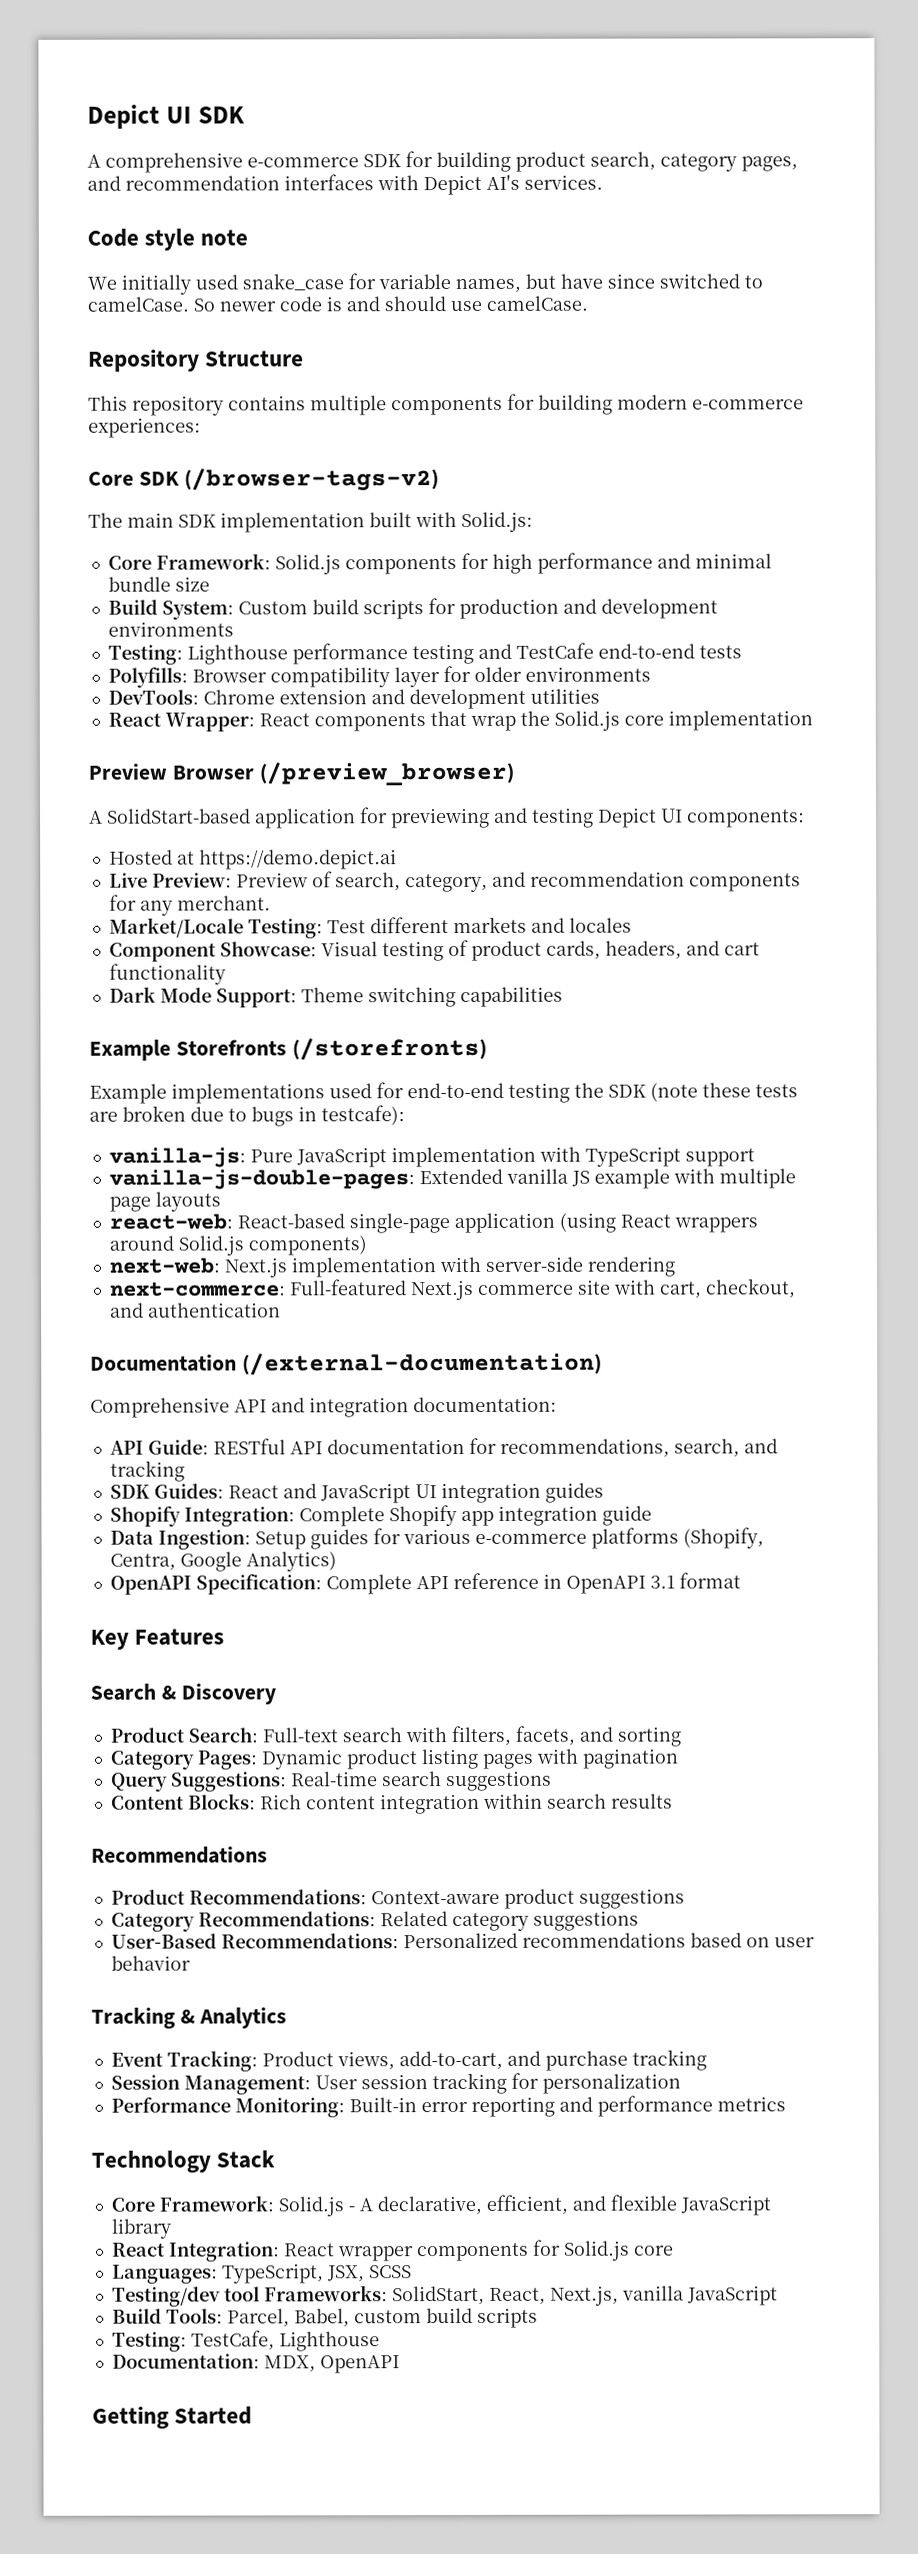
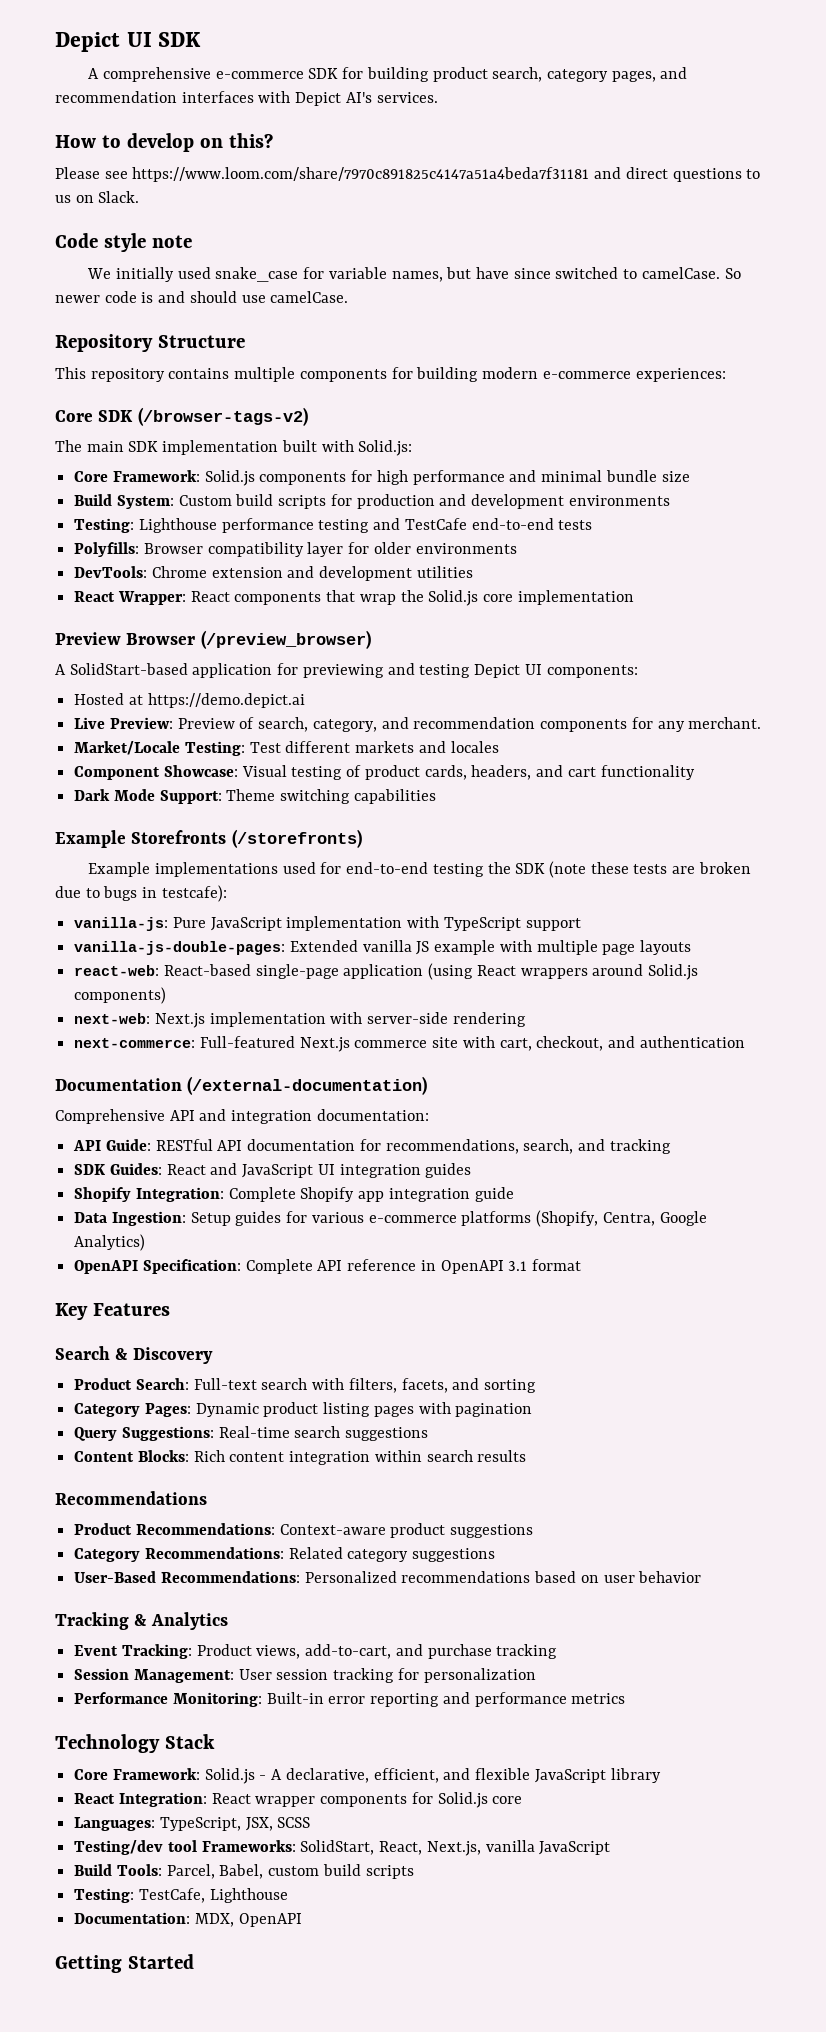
+ How to develop on this?
+ Please see https://www.loom.com/share/7970c891825c4147a51a4beda7f31181 and direct questions to us on Slack.

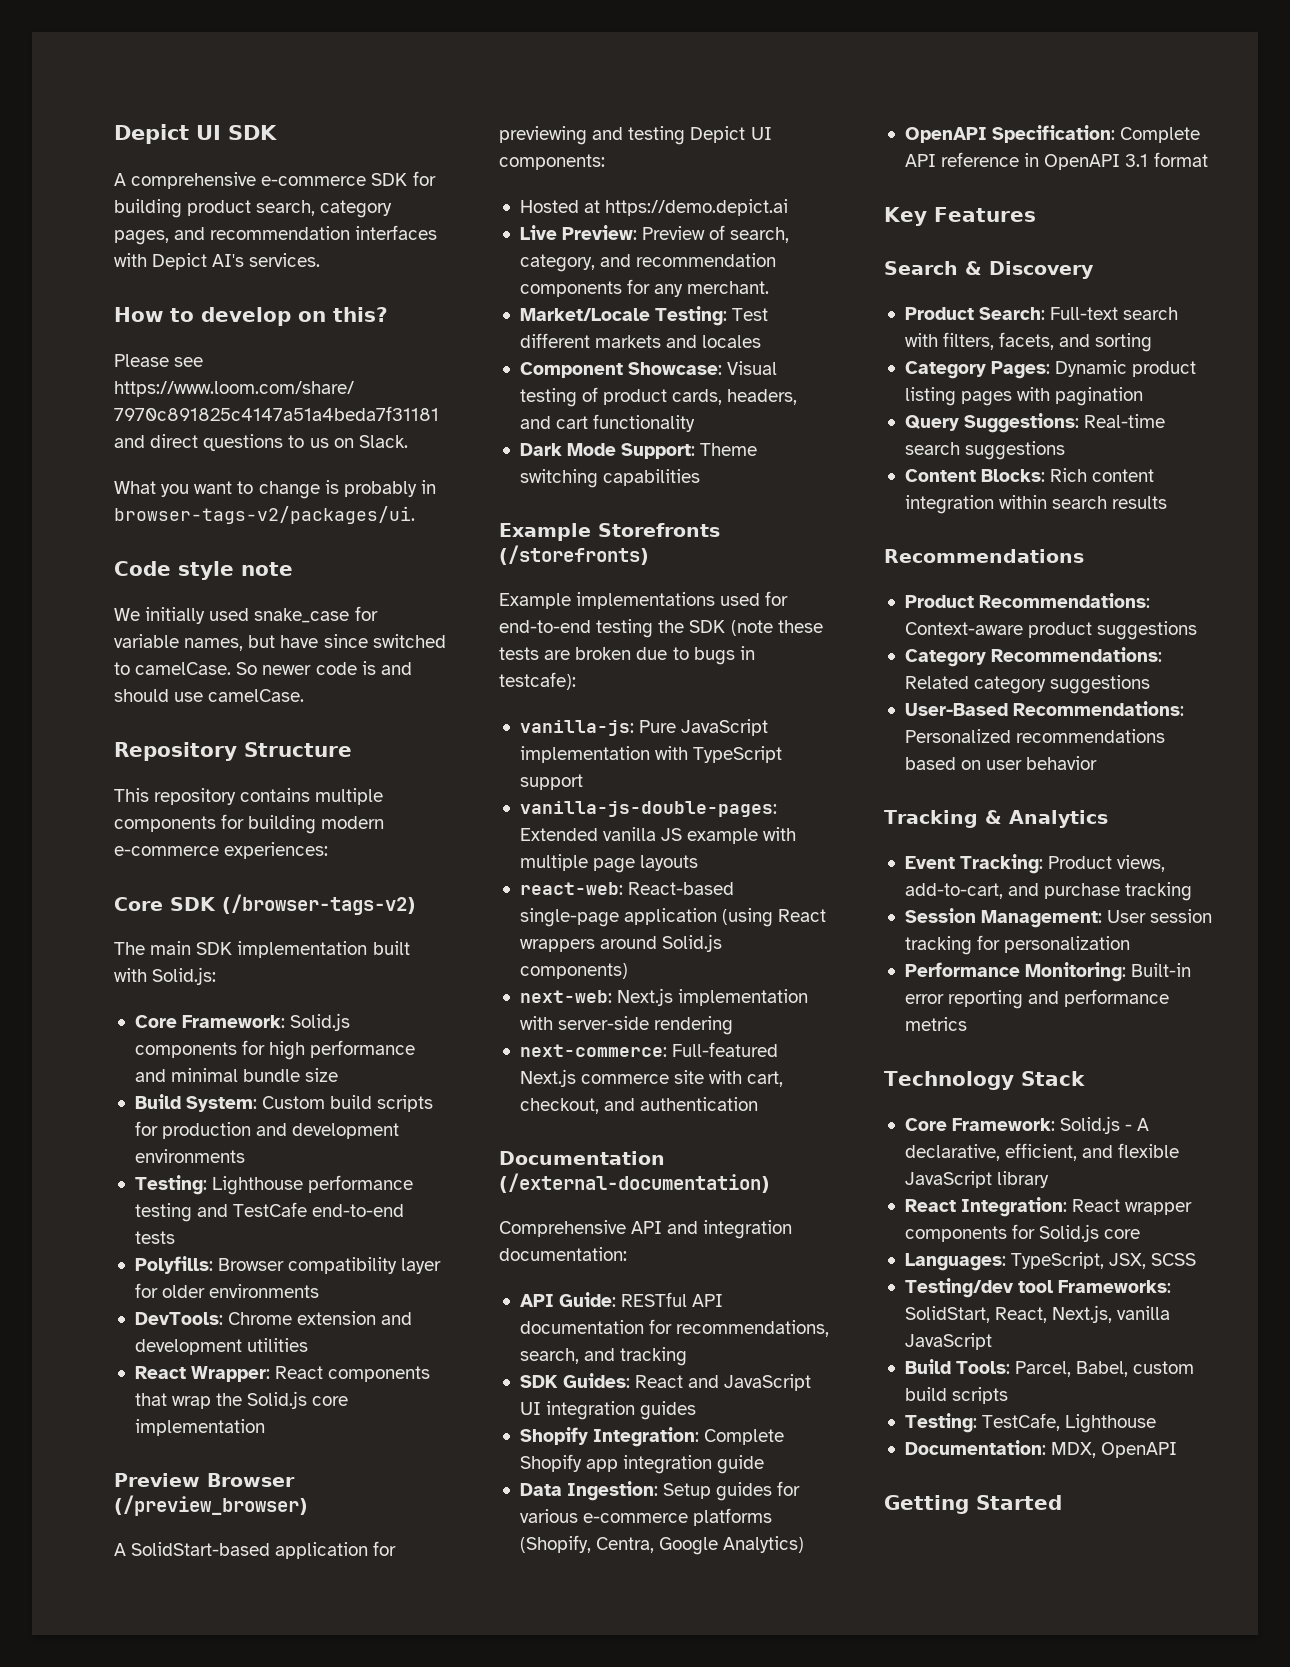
+ What you want to change is probably in browser-tags-v2/packages/ui.

